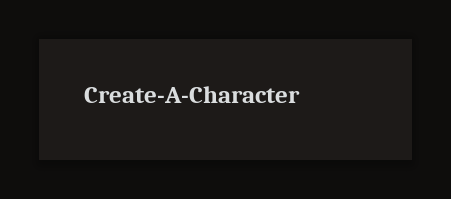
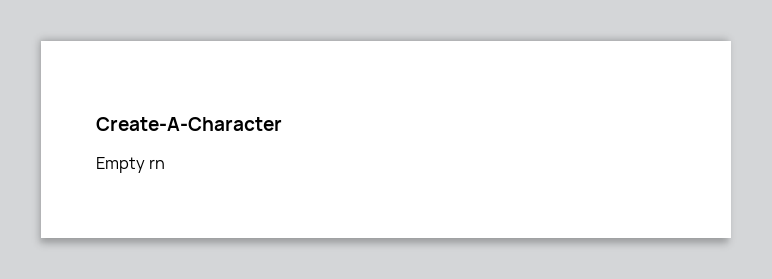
+ Empty rn

